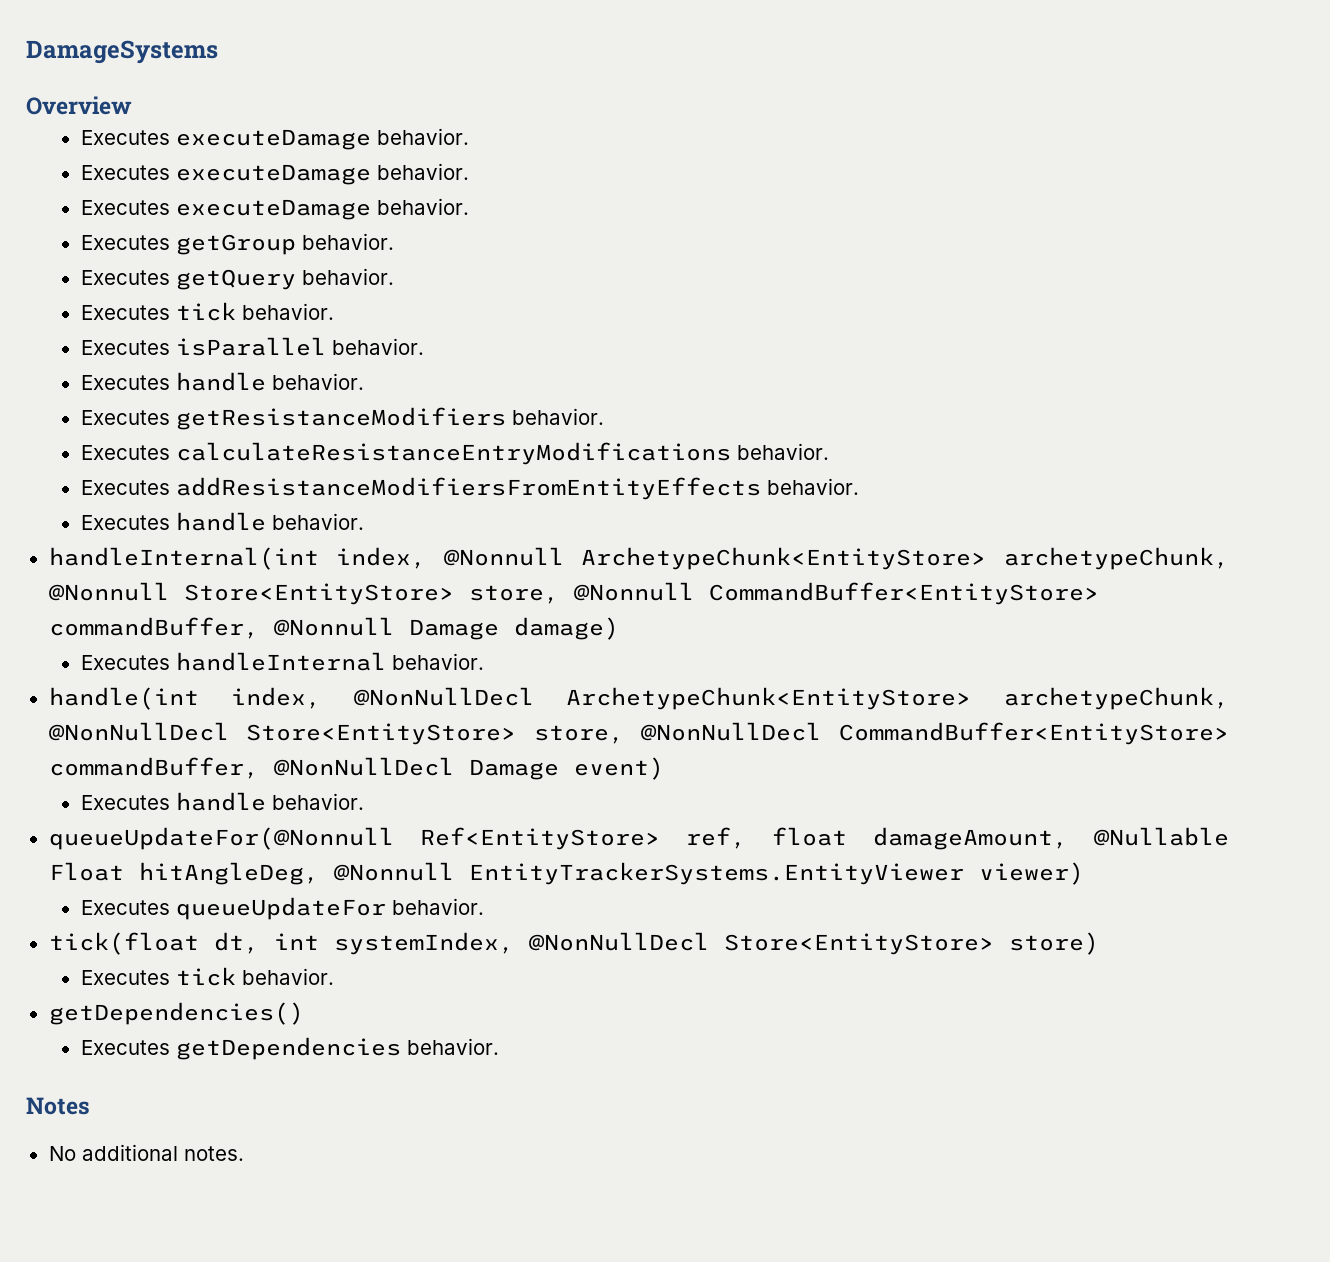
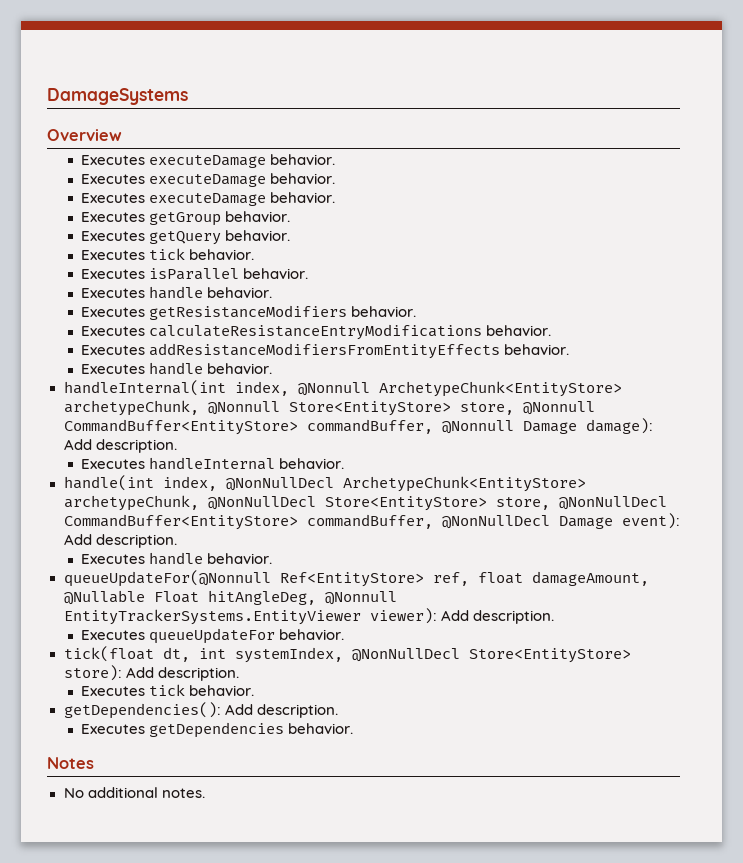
- handleInternal(int index, @Nonnull ArchetypeChunk<EntityStore> archetypeChunk, @Nonnull Store<EntityStore> store, @Nonnull CommandBuffer<EntityStore> commandBuffer, @Nonnull Damage damage)
+ handleInternal(int index, @Nonnull ArchetypeChunk<EntityStore> archetypeChunk, @Nonnull Store<EntityStore> store, @Nonnull CommandBuffer<EntityStore> commandBuffer, @Nonnull Damage damage): Add description.
- handle(int index, @NonNullDecl ArchetypeChunk<EntityStore> archetypeChunk, @NonNullDecl Store<EntityStore> store, @NonNullDecl CommandBuffer<EntityStore> commandBuffer, @NonNullDecl Damage event)
+ handle(int index, @NonNullDecl ArchetypeChunk<EntityStore> archetypeChunk, @NonNullDecl Store<EntityStore> store, @NonNullDecl CommandBuffer<EntityStore> commandBuffer, @NonNullDecl Damage event): Add description.
- queueUpdateFor(@Nonnull Ref<EntityStore> ref, float damageAmount, @Nullable Float hitAngleDeg, @Nonnull EntityTrackerSystems.EntityViewer viewer)
+ queueUpdateFor(@Nonnull Ref<EntityStore> ref, float damageAmount, @Nullable Float hitAngleDeg, @Nonnull EntityTrackerSystems.EntityViewer viewer): Add description.
- tick(float dt, int systemIndex, @NonNullDecl Store<EntityStore> store)
+ tick(float dt, int systemIndex, @NonNullDecl Store<EntityStore> store): Add description.
  Executes tick behavior.
- getDependencies()
+ getDependencies(): Add description.

